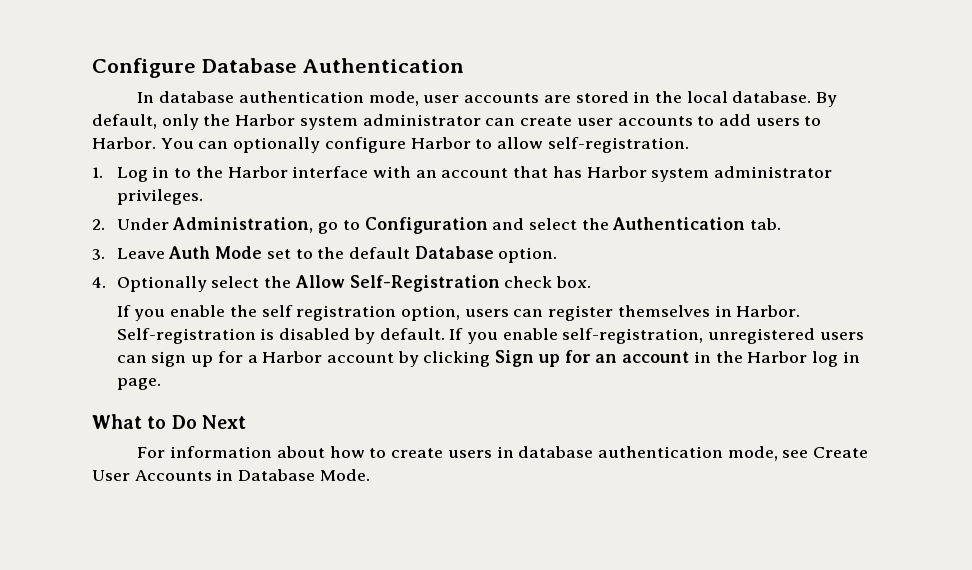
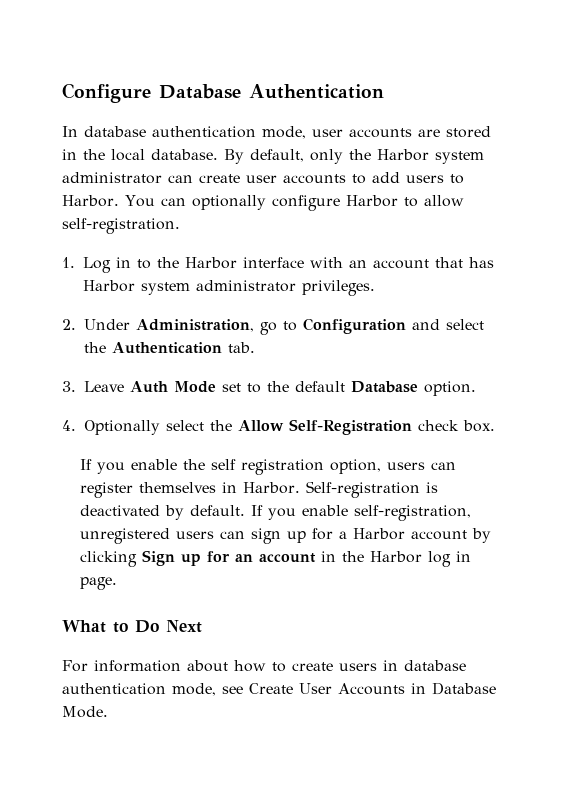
- Self-registration is disabled by default.
+ Self-registration is deactivated by default.

